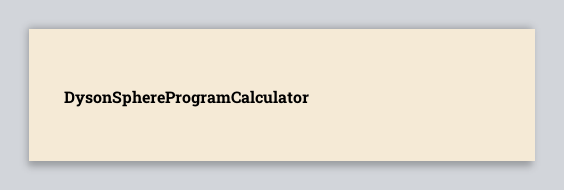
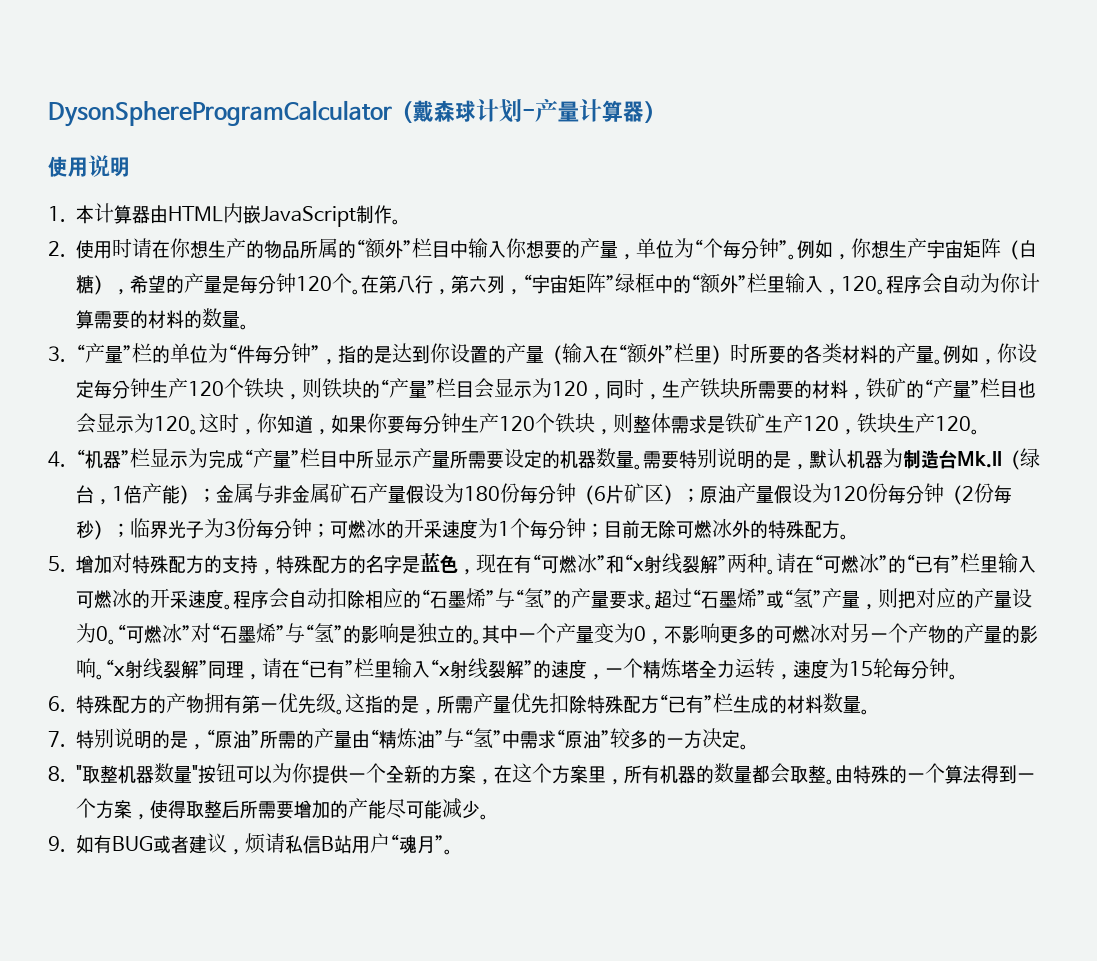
- DysonSphereProgramCalculator
+ DysonSphereProgramCalculator（戴森球计划-产量计算器）
+ 使用说明
+ 1.本计算器由HTML内嵌JavaScript制作。
+ 2.使用时请在你想生产的物品所属的“额外”栏目中输入你想要的产量，单位为“个每分钟”。例如，你想生产宇宙矩阵（白糖），希望的产量是每分钟120个。在第八行，第六列，“宇宙矩阵”绿框中的“额外”栏里输入，120。程序会自动为你计算需要的材料的数量。
+ 3. “产量”栏的单位为“件每分钟”，指的是达到你设置的产量（输入在“额外”栏里）时所要的各类材料的产量。例如，你设定每分钟生产120个铁块，则铁块的“产量”栏目会显示为120，同时，生产铁块所需要的材料，铁矿的“产量”栏目也会显示为120。这时，你知道，如果你要每分钟生产120个铁块，则整体需求是铁矿生产120，铁块生产120。
+ 4. “机器”栏显示为完成“产量”栏目中所显示产量所需要设定的机器数量。需要特别说明的是，默认机器为制造台Mk.II（绿台，1倍产能）；金属与非金属矿石产量假设为180份每分钟（6片矿区）；原油产量假设为120份每分钟（2份每秒）；临界光子为3份每分钟；可燃冰的开采速度为1个每分钟；目前无除可燃冰外的特殊配方。
+ 5.增加对特殊配方的支持，特殊配方的名字是蓝色，现在有“可燃冰”和“x射线裂解”两种。请在“可燃冰”的“已有”栏里输入可燃冰的开采速度。程序会自动扣除相应的“石墨烯”与“氢”的产量要求。超过“石墨烯”或“氢”产量，则把对应的产量设为0。“可燃冰”对“石墨烯”与“氢”的影响是独立的。其中一个产量变为0，不影响更多的可燃冰对另一个产物的产量的影响。“x射线裂解”同理，请在“已有”栏里输入“x射线裂解”的速度，一个精炼塔全力运转，速度为15轮每分钟。
+ 6.特殊配方的产物拥有第一优先级。这指的是，所需产量优先扣除特殊配方“已有”栏生成的材料数量。
+ 7.特别说明的是，“原油”所需的产量由“精炼油”与“氢”中需求“原油”较多的一方决定。
+ 8. "取整机器数量"按钮可以为你提供一个全新的方案，在这个方案里，所有机器的数量都会取整。由特殊的一个算法得到一个方案，使得取整后所需要增加的产能尽可能减少。
+ 9.如有BUG或者建议，烦请私信B站用户“魂月”。

